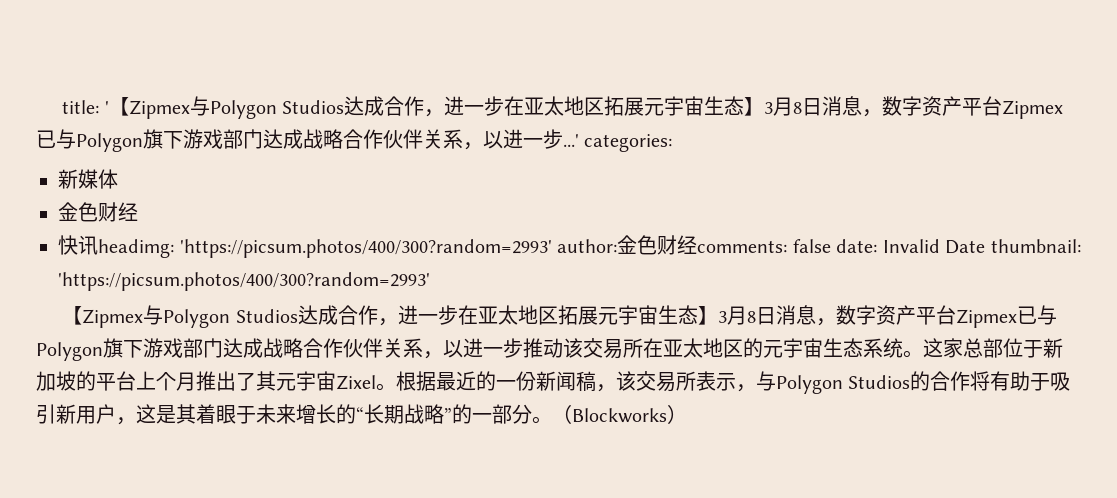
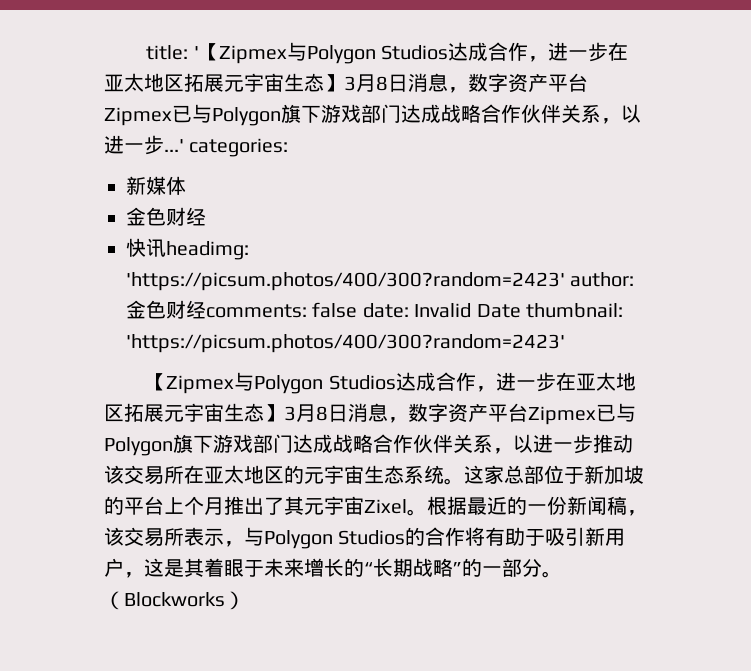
- 快讯headimg: 'https://picsum.photos/400/300?random=2993' author:金色财经comments: false date: Invalid Date thumbnail: 'https://picsum.photos/400/300?random=2993'
+ 快讯headimg: 'https://picsum.photos/400/300?random=2423' author:金色财经comments: false date: Invalid Date thumbnail: 'https://picsum.photos/400/300?random=2423'

